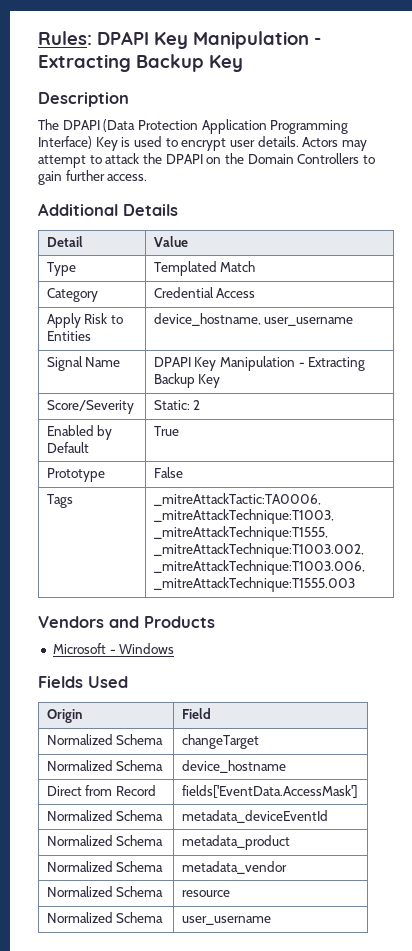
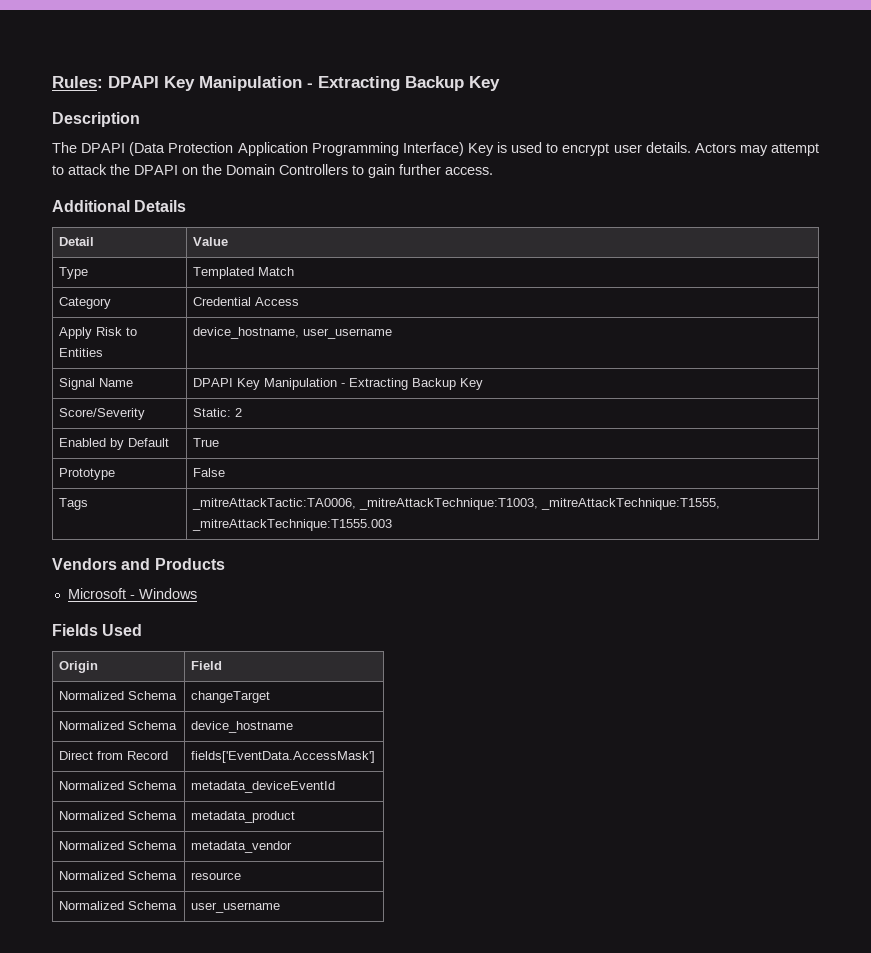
- Tags | _mitreAttackTactic:TA0006, _mitreAttackTechnique:T1003, _mitreAttackTechnique:T1555, _mitreAttackTechnique:T1003.002, _mitreAttackTechnique:T1003.006, _mitreAttackTechnique:T1555.003
+ Tags | _mitreAttackTactic:TA0006, _mitreAttackTechnique:T1003, _mitreAttackTechnique:T1555, _mitreAttackTechnique:T1555.003

